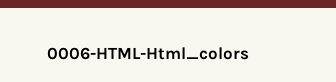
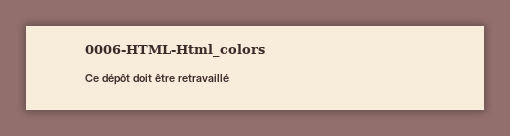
+ Ce dépôt doit être retravaillé

